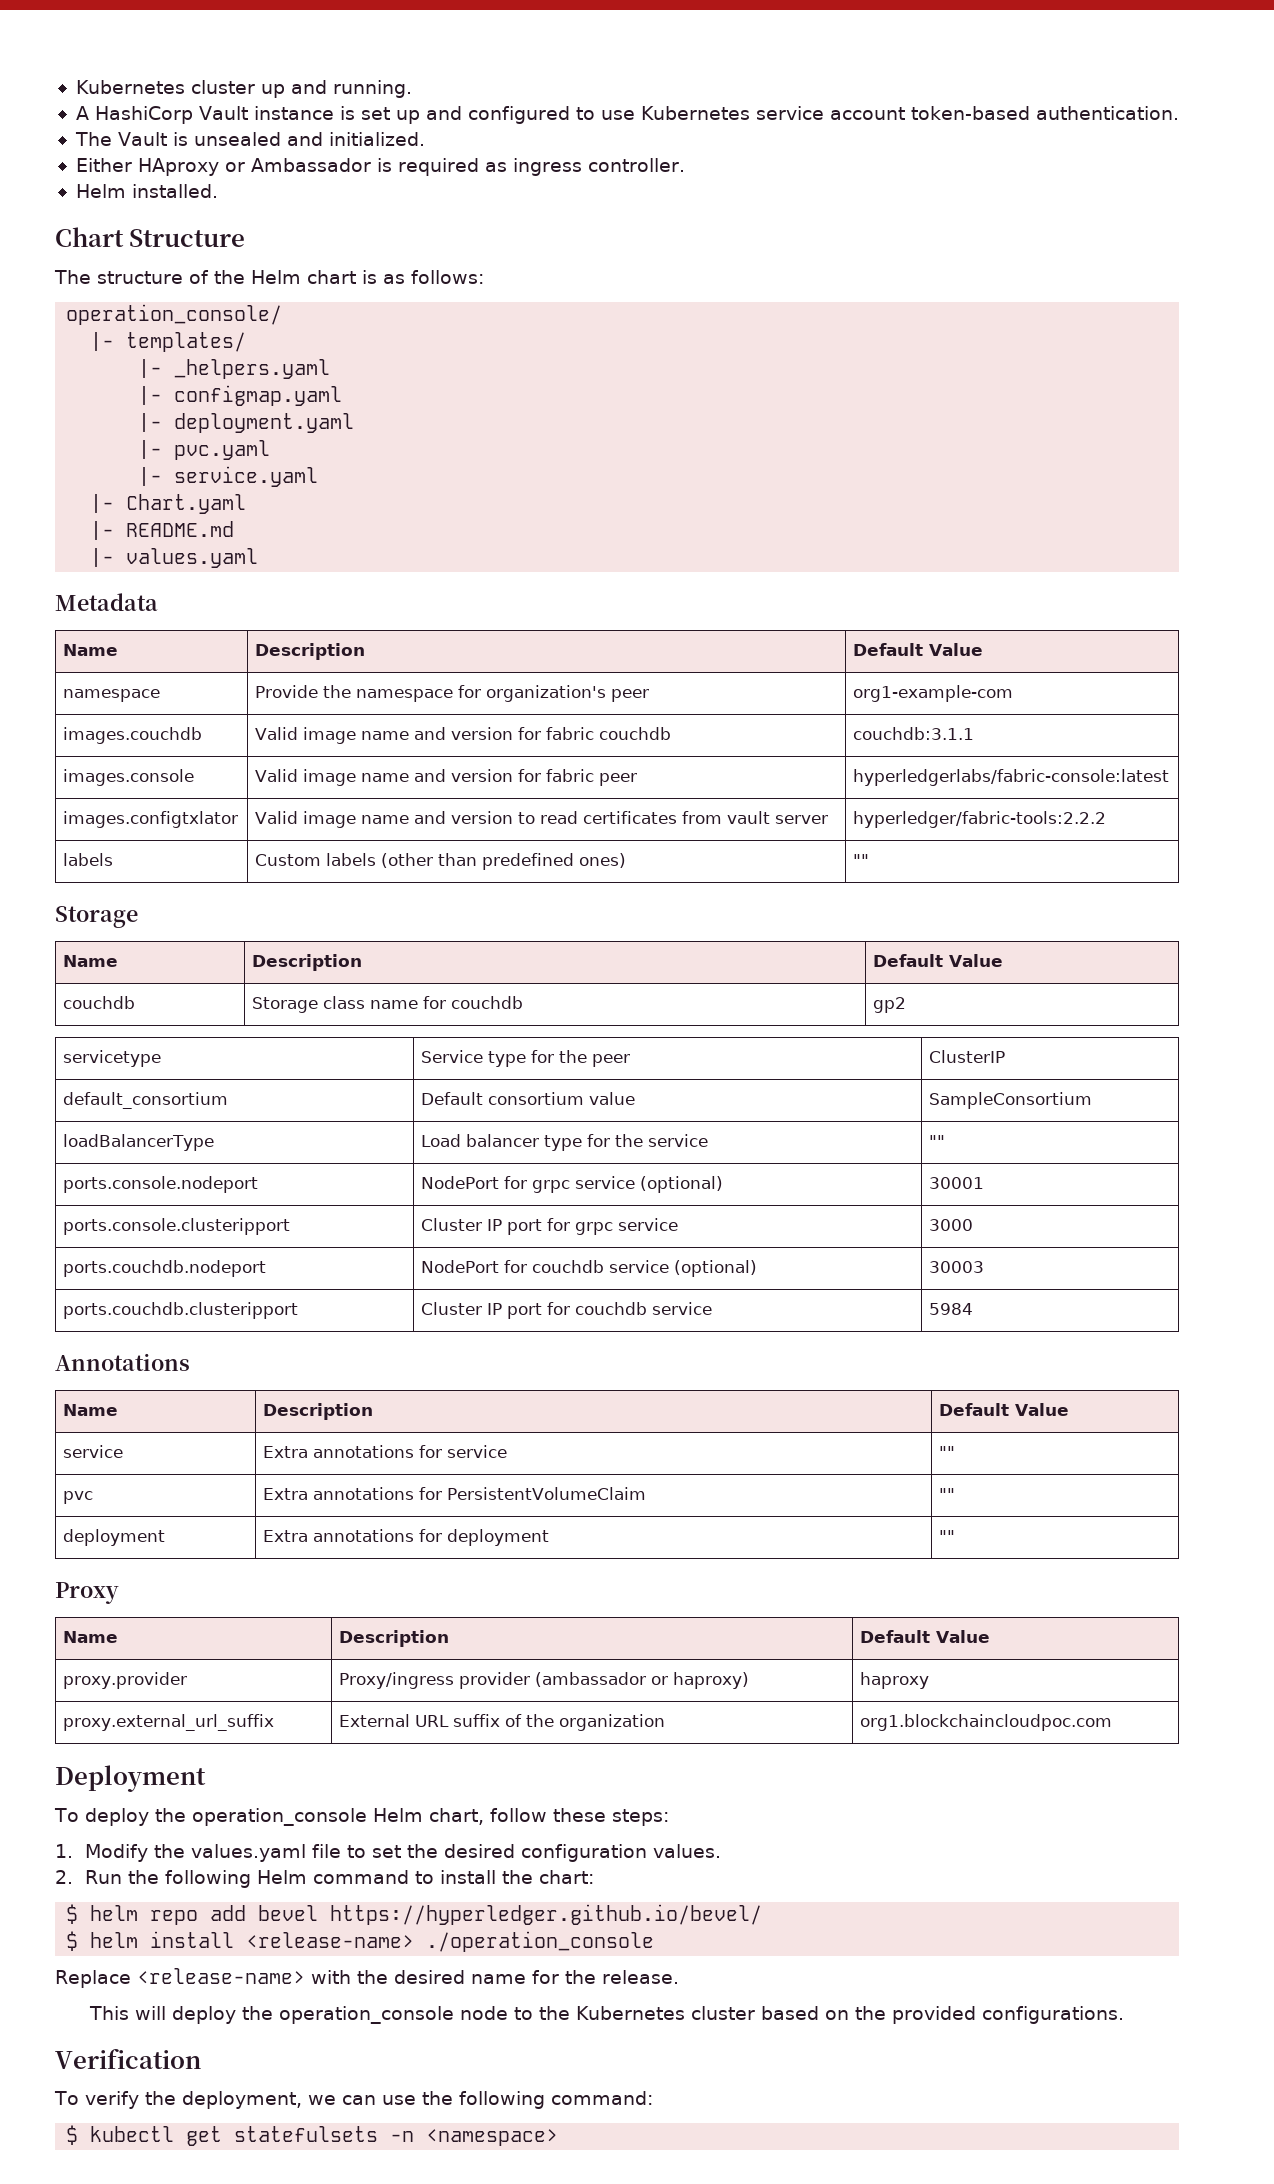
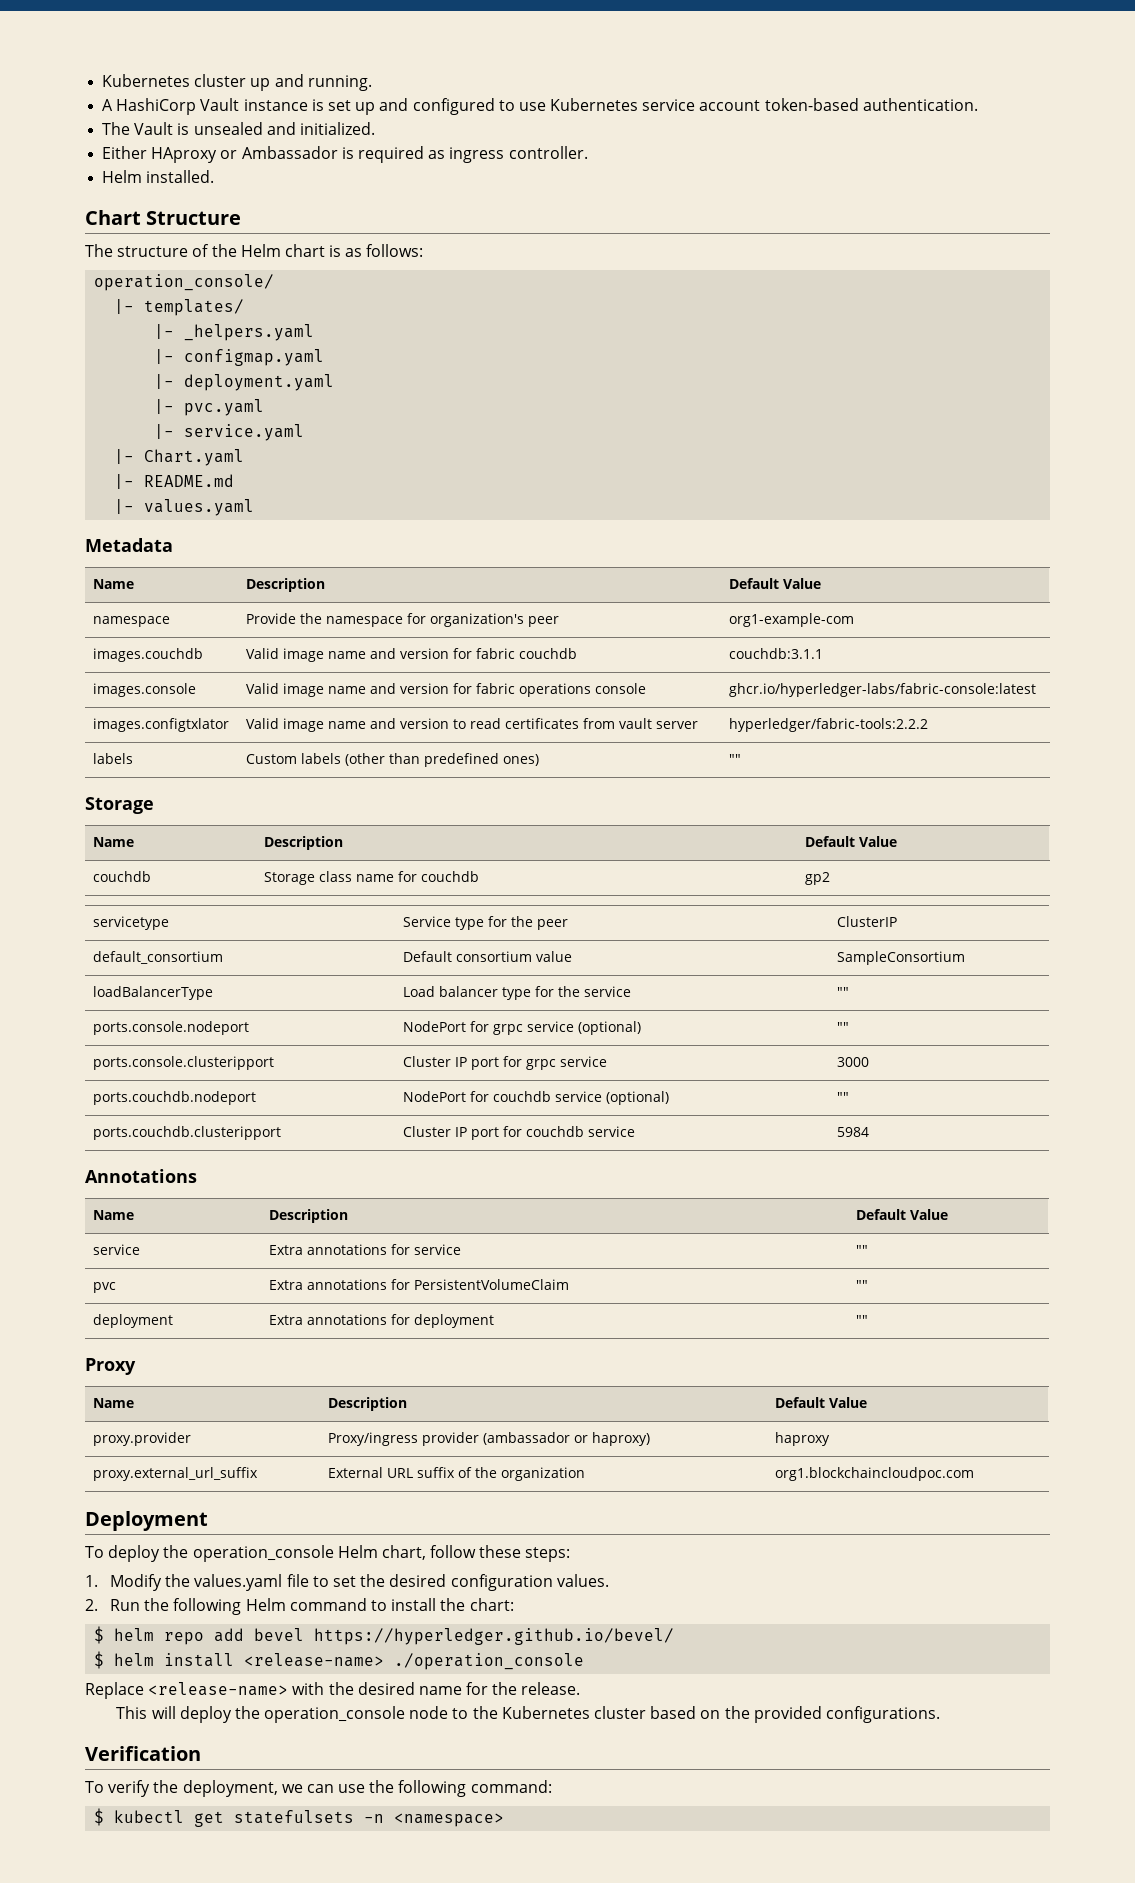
- images.console | Valid image name and version for fabric peer | hyperledgerlabs/fabric-console:latest
+ images.console | Valid image name and version for fabric operations console | ghcr.io/hyperledger-labs/fabric-console:latest
- ports.console.nodeport | NodePort for grpc service (optional) | 30001
+ ports.console.nodeport | NodePort for grpc service (optional) | ""
- ports.couchdb.nodeport | NodePort for couchdb service (optional) | 30003
+ ports.couchdb.nodeport | NodePort for couchdb service (optional) | ""

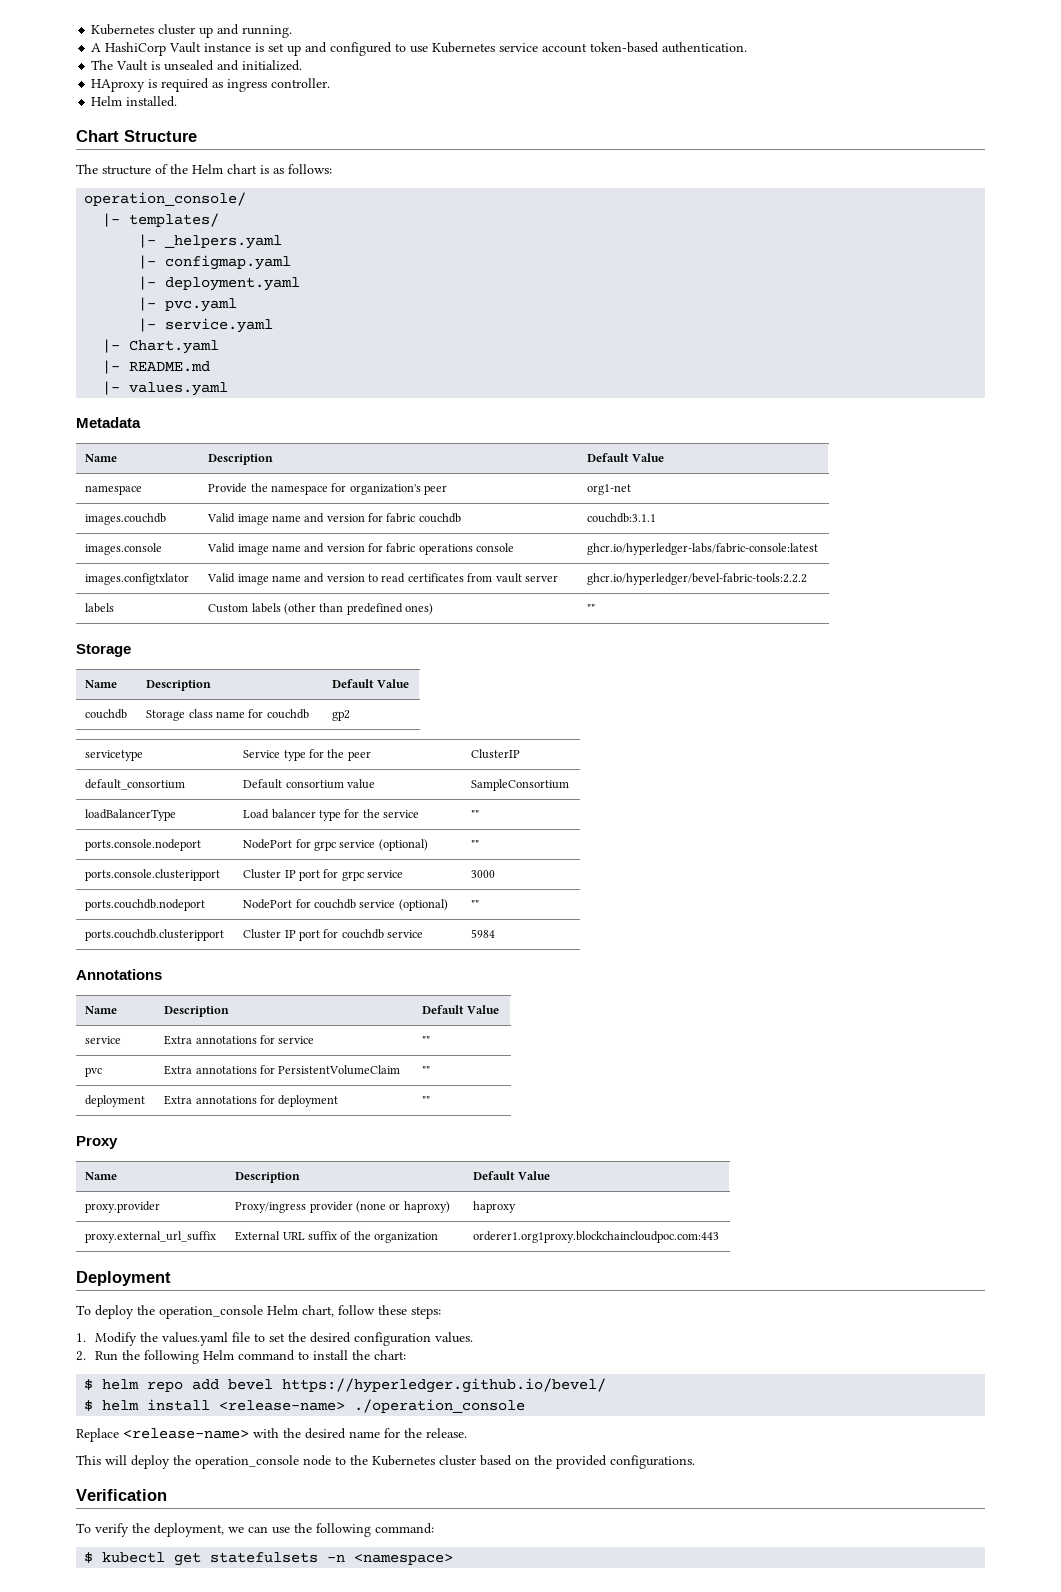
- Either HAproxy or Ambassador is required as ingress controller.
+ HAproxy is required as ingress controller.
- namespace | Provide the namespace for organization's peer | org1-example-com
+ namespace | Provide the namespace for organization's peer | org1-net
- images.configtxlator | Valid image name and version to read certificates from vault server | hyperledger/fabric-tools:2.2.2
+ images.configtxlator | Valid image name and version to read certificates from vault server | ghcr.io/hyperledger/bevel-fabric-tools:2.2.2
- proxy.provider | Proxy/ingress provider (ambassador or haproxy) | haproxy
+ proxy.provider | Proxy/ingress provider (none or haproxy) | haproxy
- proxy.external_url_suffix | External URL suffix of the organization | org1.blockchaincloudpoc.com
+ proxy.external_url_suffix | External URL suffix of the organization | orderer1.org1proxy.blockchaincloudpoc.com:443

